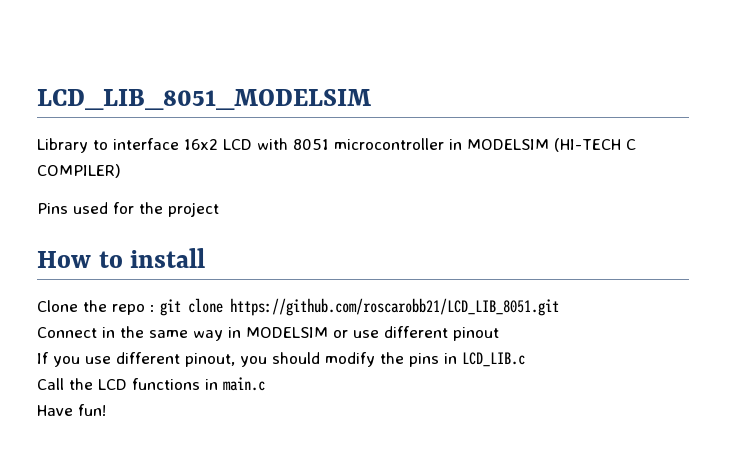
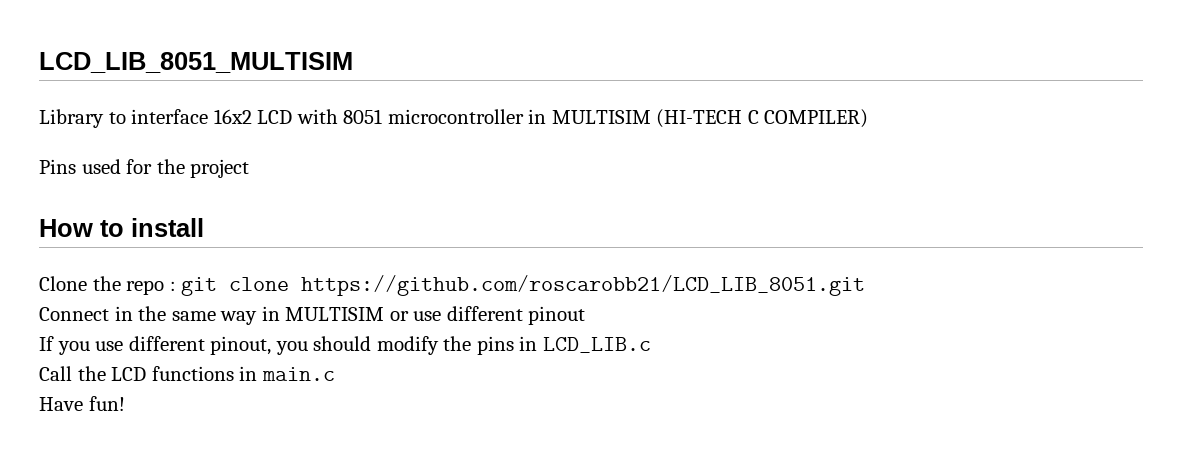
- LCD_LIB_8051_MODELSIM
+ LCD_LIB_8051_MULTISIM
- Library to interface 16x2 LCD with 8051 microcontroller in MODELSIM (HI-TECH C COMPILER)
+ Library to interface 16x2 LCD with 8051 microcontroller in MULTISIM (HI-TECH C COMPILER)
- Connect in the same way in MODELSIM or use different pinout
+ Connect in the same way in MULTISIM or use different pinout

